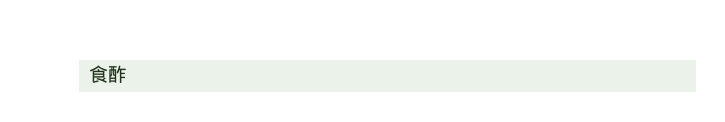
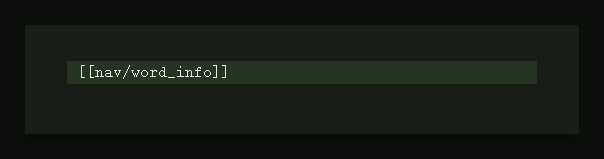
- 食酢
+ [[nav/word_info]]

